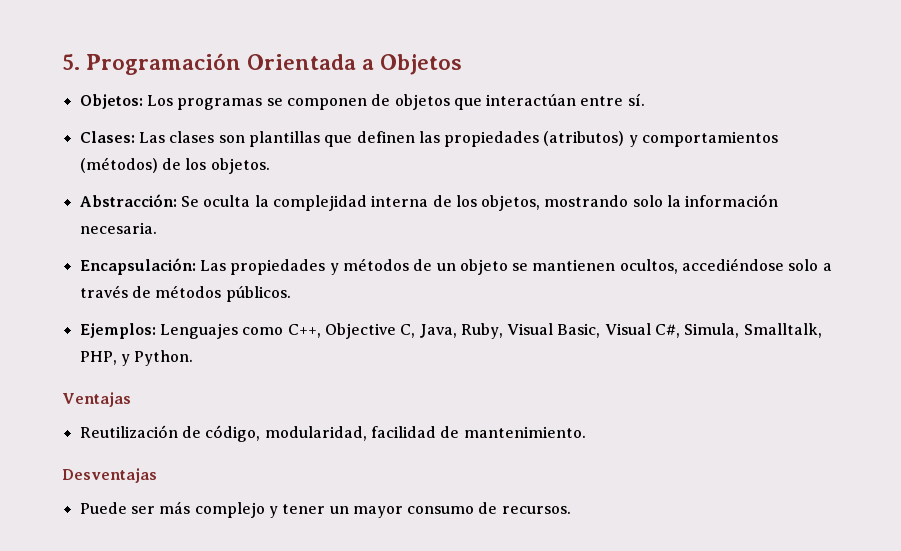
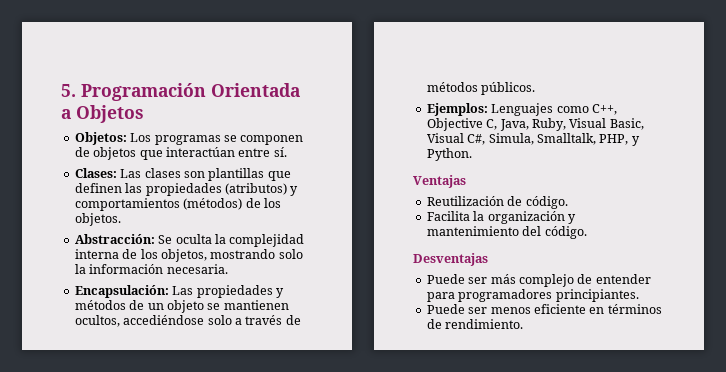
- Reutilización de código, modularidad, facilidad de mantenimiento.
+ Reutilización de código.
+ Facilita la organización y mantenimiento del código.
- Puede ser más complejo y tener un mayor consumo de recursos.
+ Puede ser más complejo de entender para programadores principiantes.
+ Puede ser menos eficiente en términos de rendimiento.

